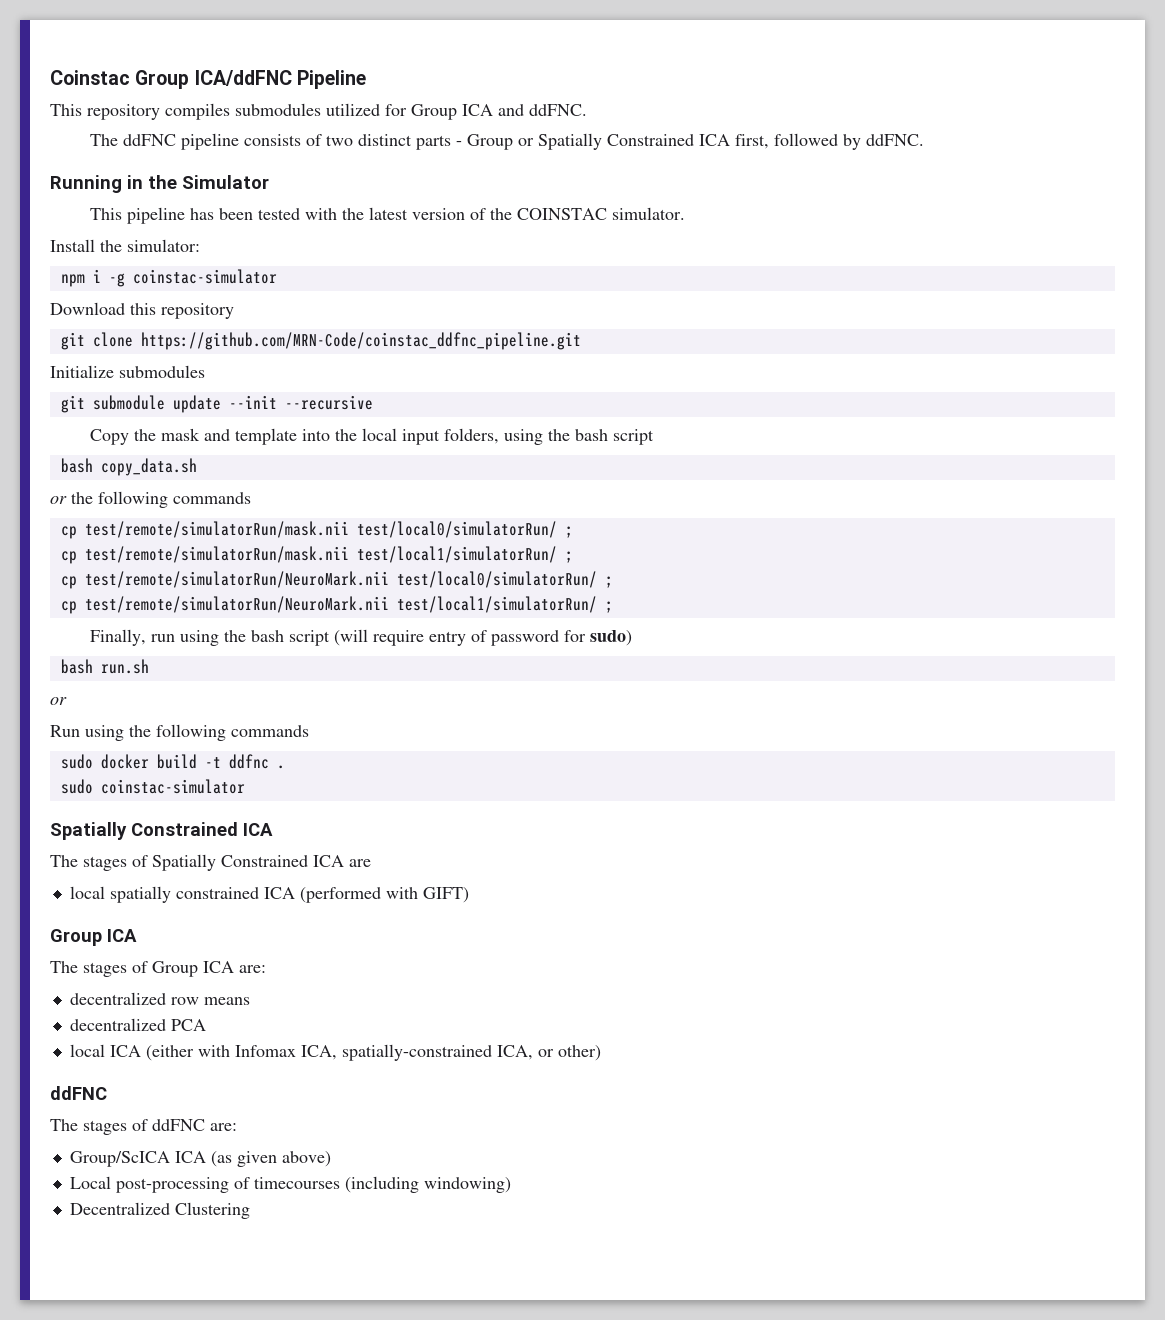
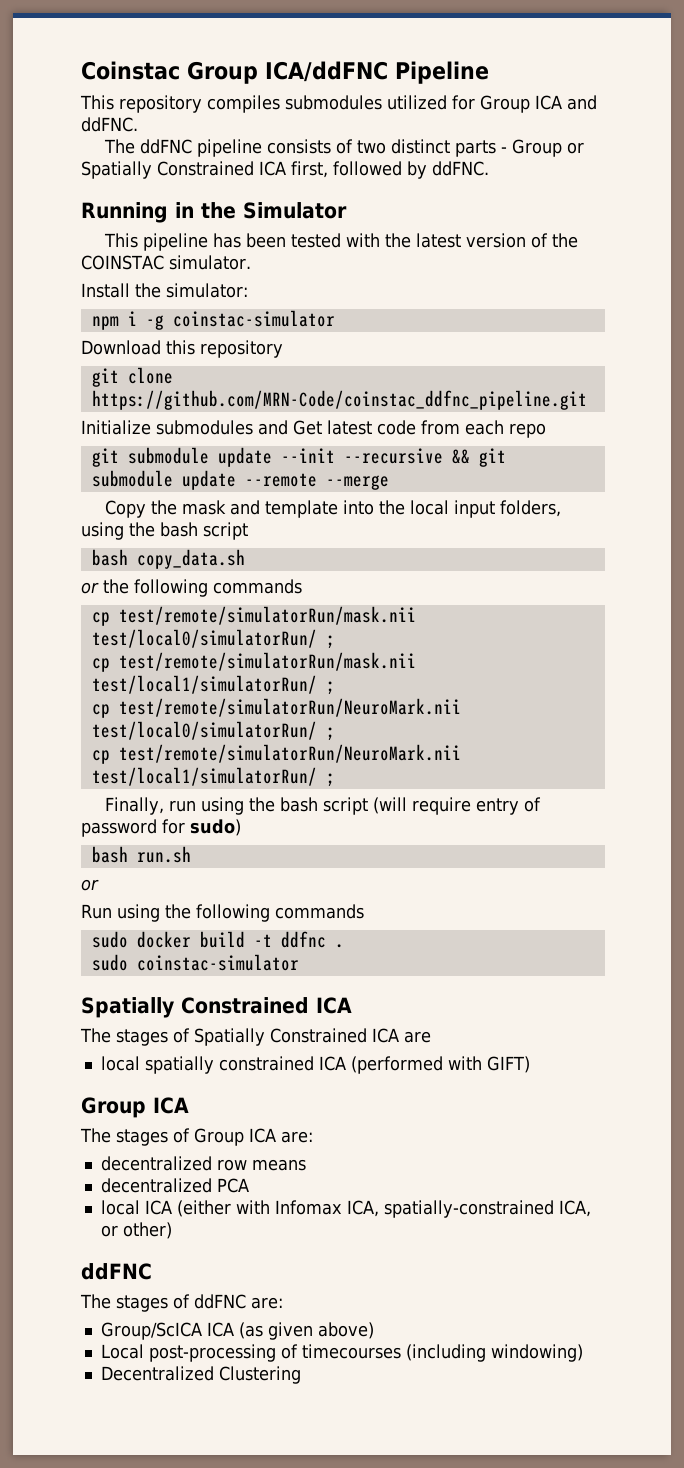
- Initialize submodules
+ Initialize submodules and Get latest code from each repo
- git submodule update --init --recursive
+ git submodule update --init --recursive && git submodule update --remote --merge

